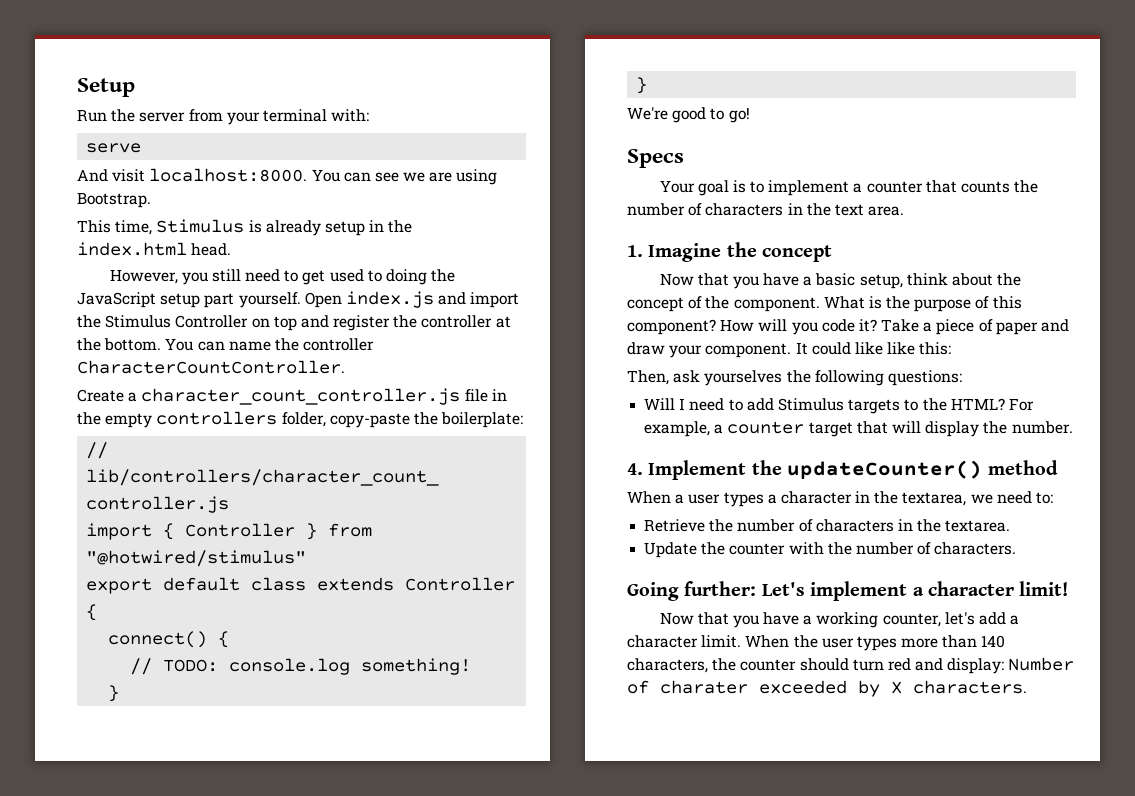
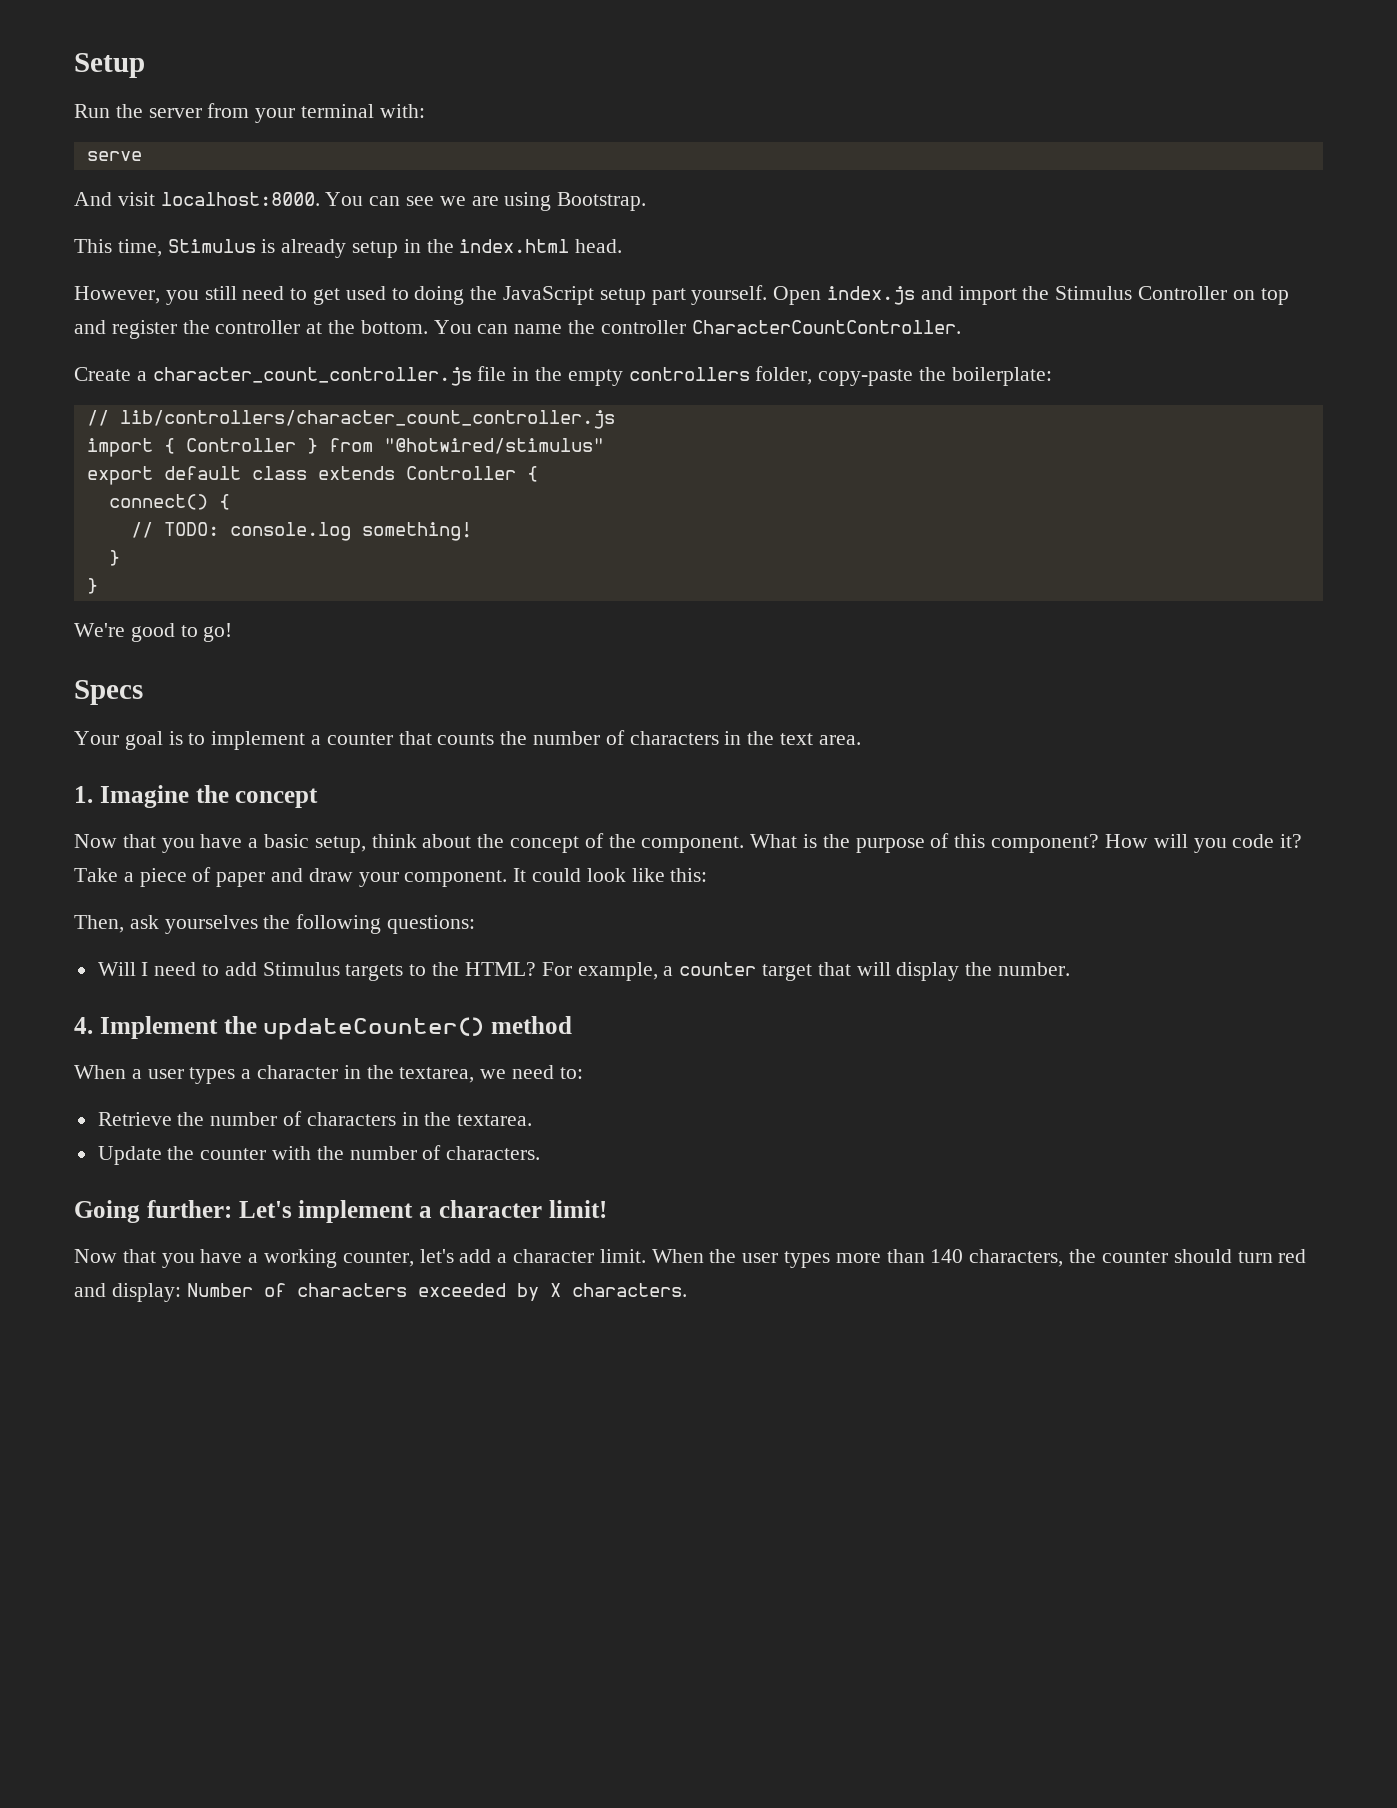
- It could like like this:
+ It could look like this:
- When the user types more than 140 characters, the counter should turn red and display: Number of charater exceeded by X characters.
+ When the user types more than 140 characters, the counter should turn red and display: Number of characters exceeded by X characters.

